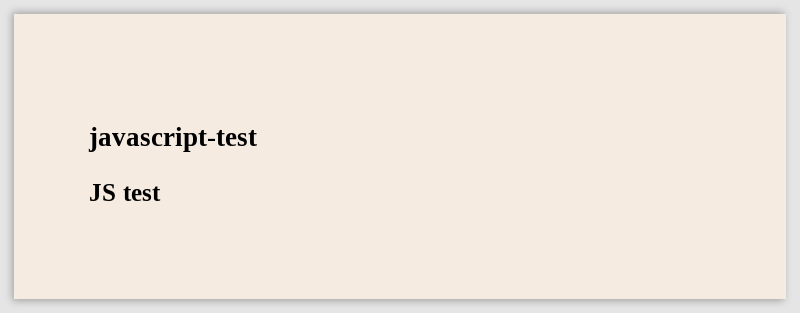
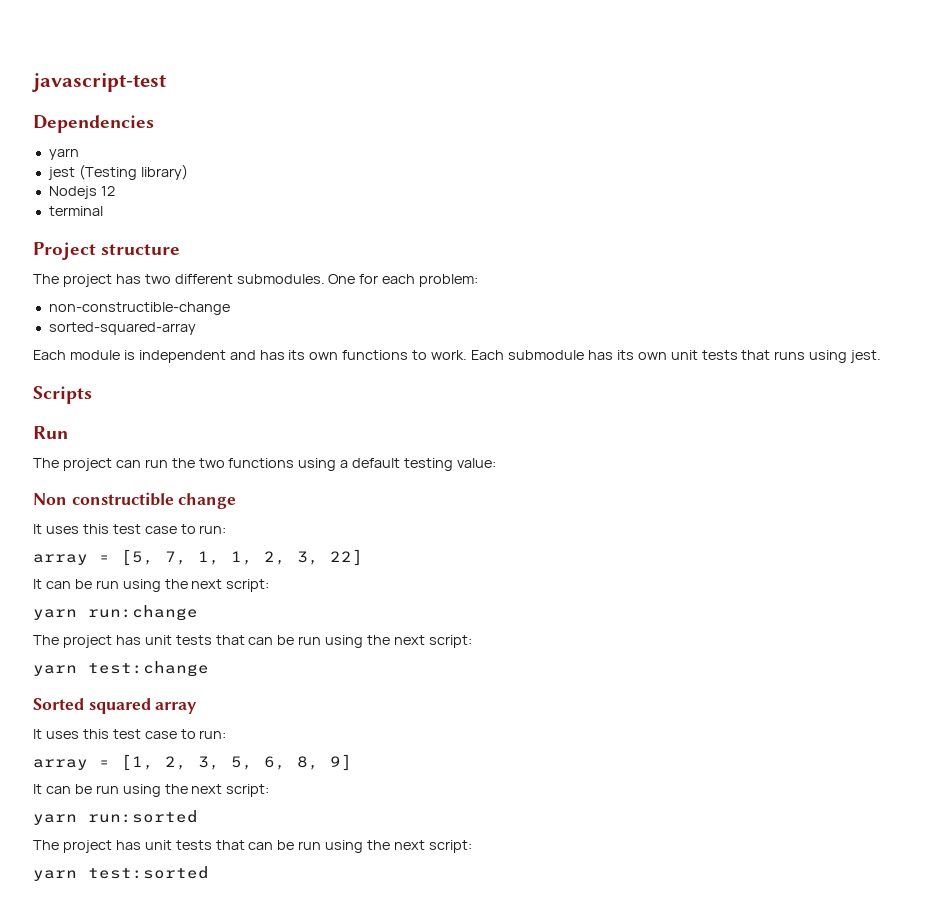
- JS test
+ Dependencies
+ yarn
+ jest (Testing library)
+ Nodejs 12
+ terminal
+ Project structure
+ The project has two different submodules. One for each problem:
+ non-constructible-change
+ sorted-squared-array
+ Each module is independent and has its own functions to work. Each submodule has its own unit tests that runs using jest.
+ Scripts
+ Run
+ The project can run the two functions using a default testing value:
+ Non constructible change
+ It uses this test case to run:
+ array = [5, 7, 1, 1, 2, 3, 22]
+ It can be run using the next script:
+ yarn run:change
+ The project has unit tests that can be run using the next script:
+ yarn test:change
+ Sorted squared array
+ It uses this test case to run:
+ array = [1, 2, 3, 5, 6, 8, 9]
+ It can be run using the next script:
+ yarn run:sorted
+ The project has unit tests that can be run using the next script:
+ yarn test:sorted

